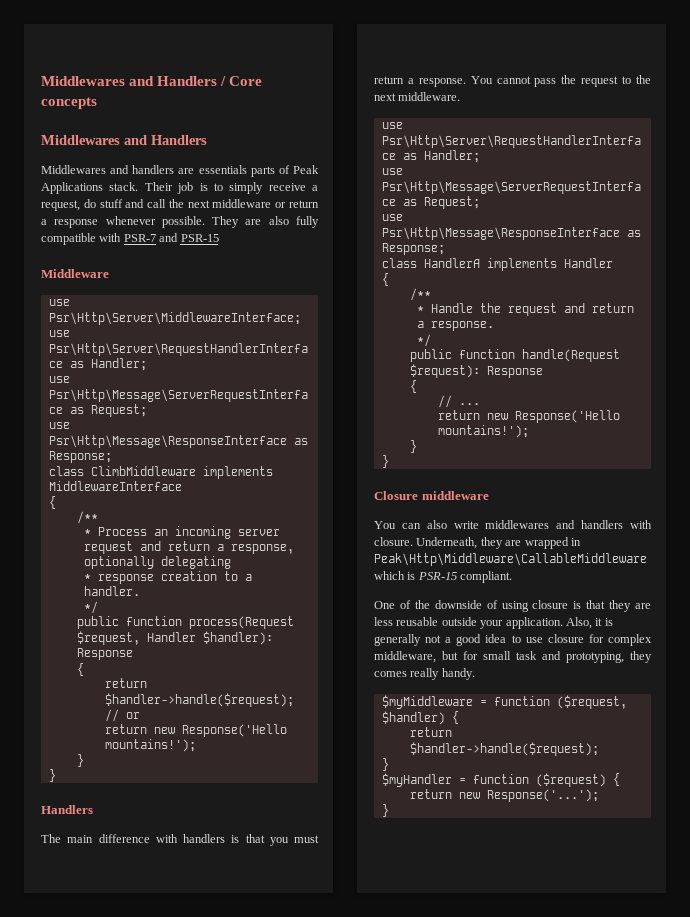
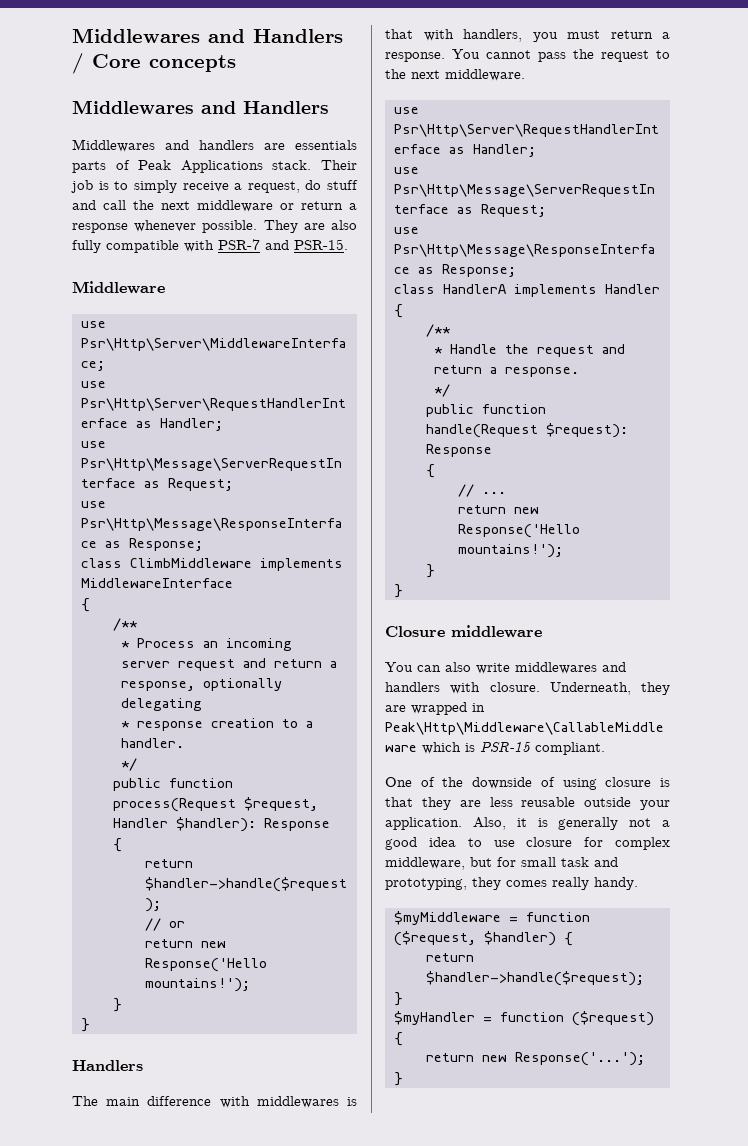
- They are also fully compatible with PSR-7 and PSR-15
+ They are also fully compatible with PSR-7 and PSR-15.
- The main difference with handlers is that you must return a response.
+ The main difference with middlewares is that with handlers, you must return a response.

